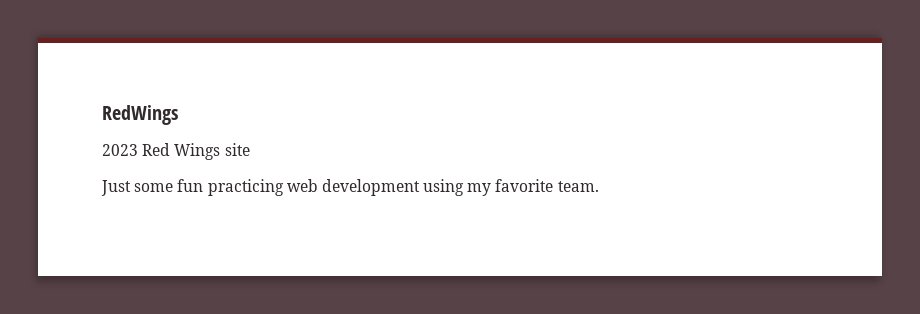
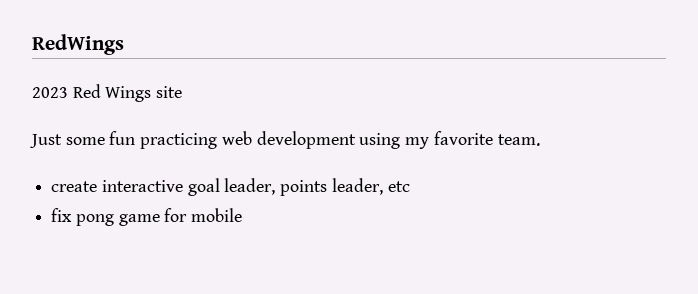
+ create interactive goal leader, points leader, etc
+ fix pong game for mobile

